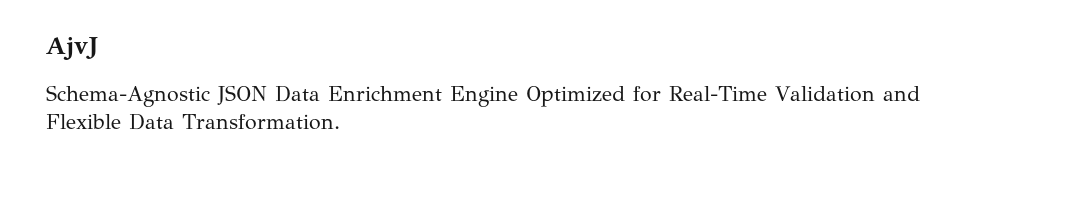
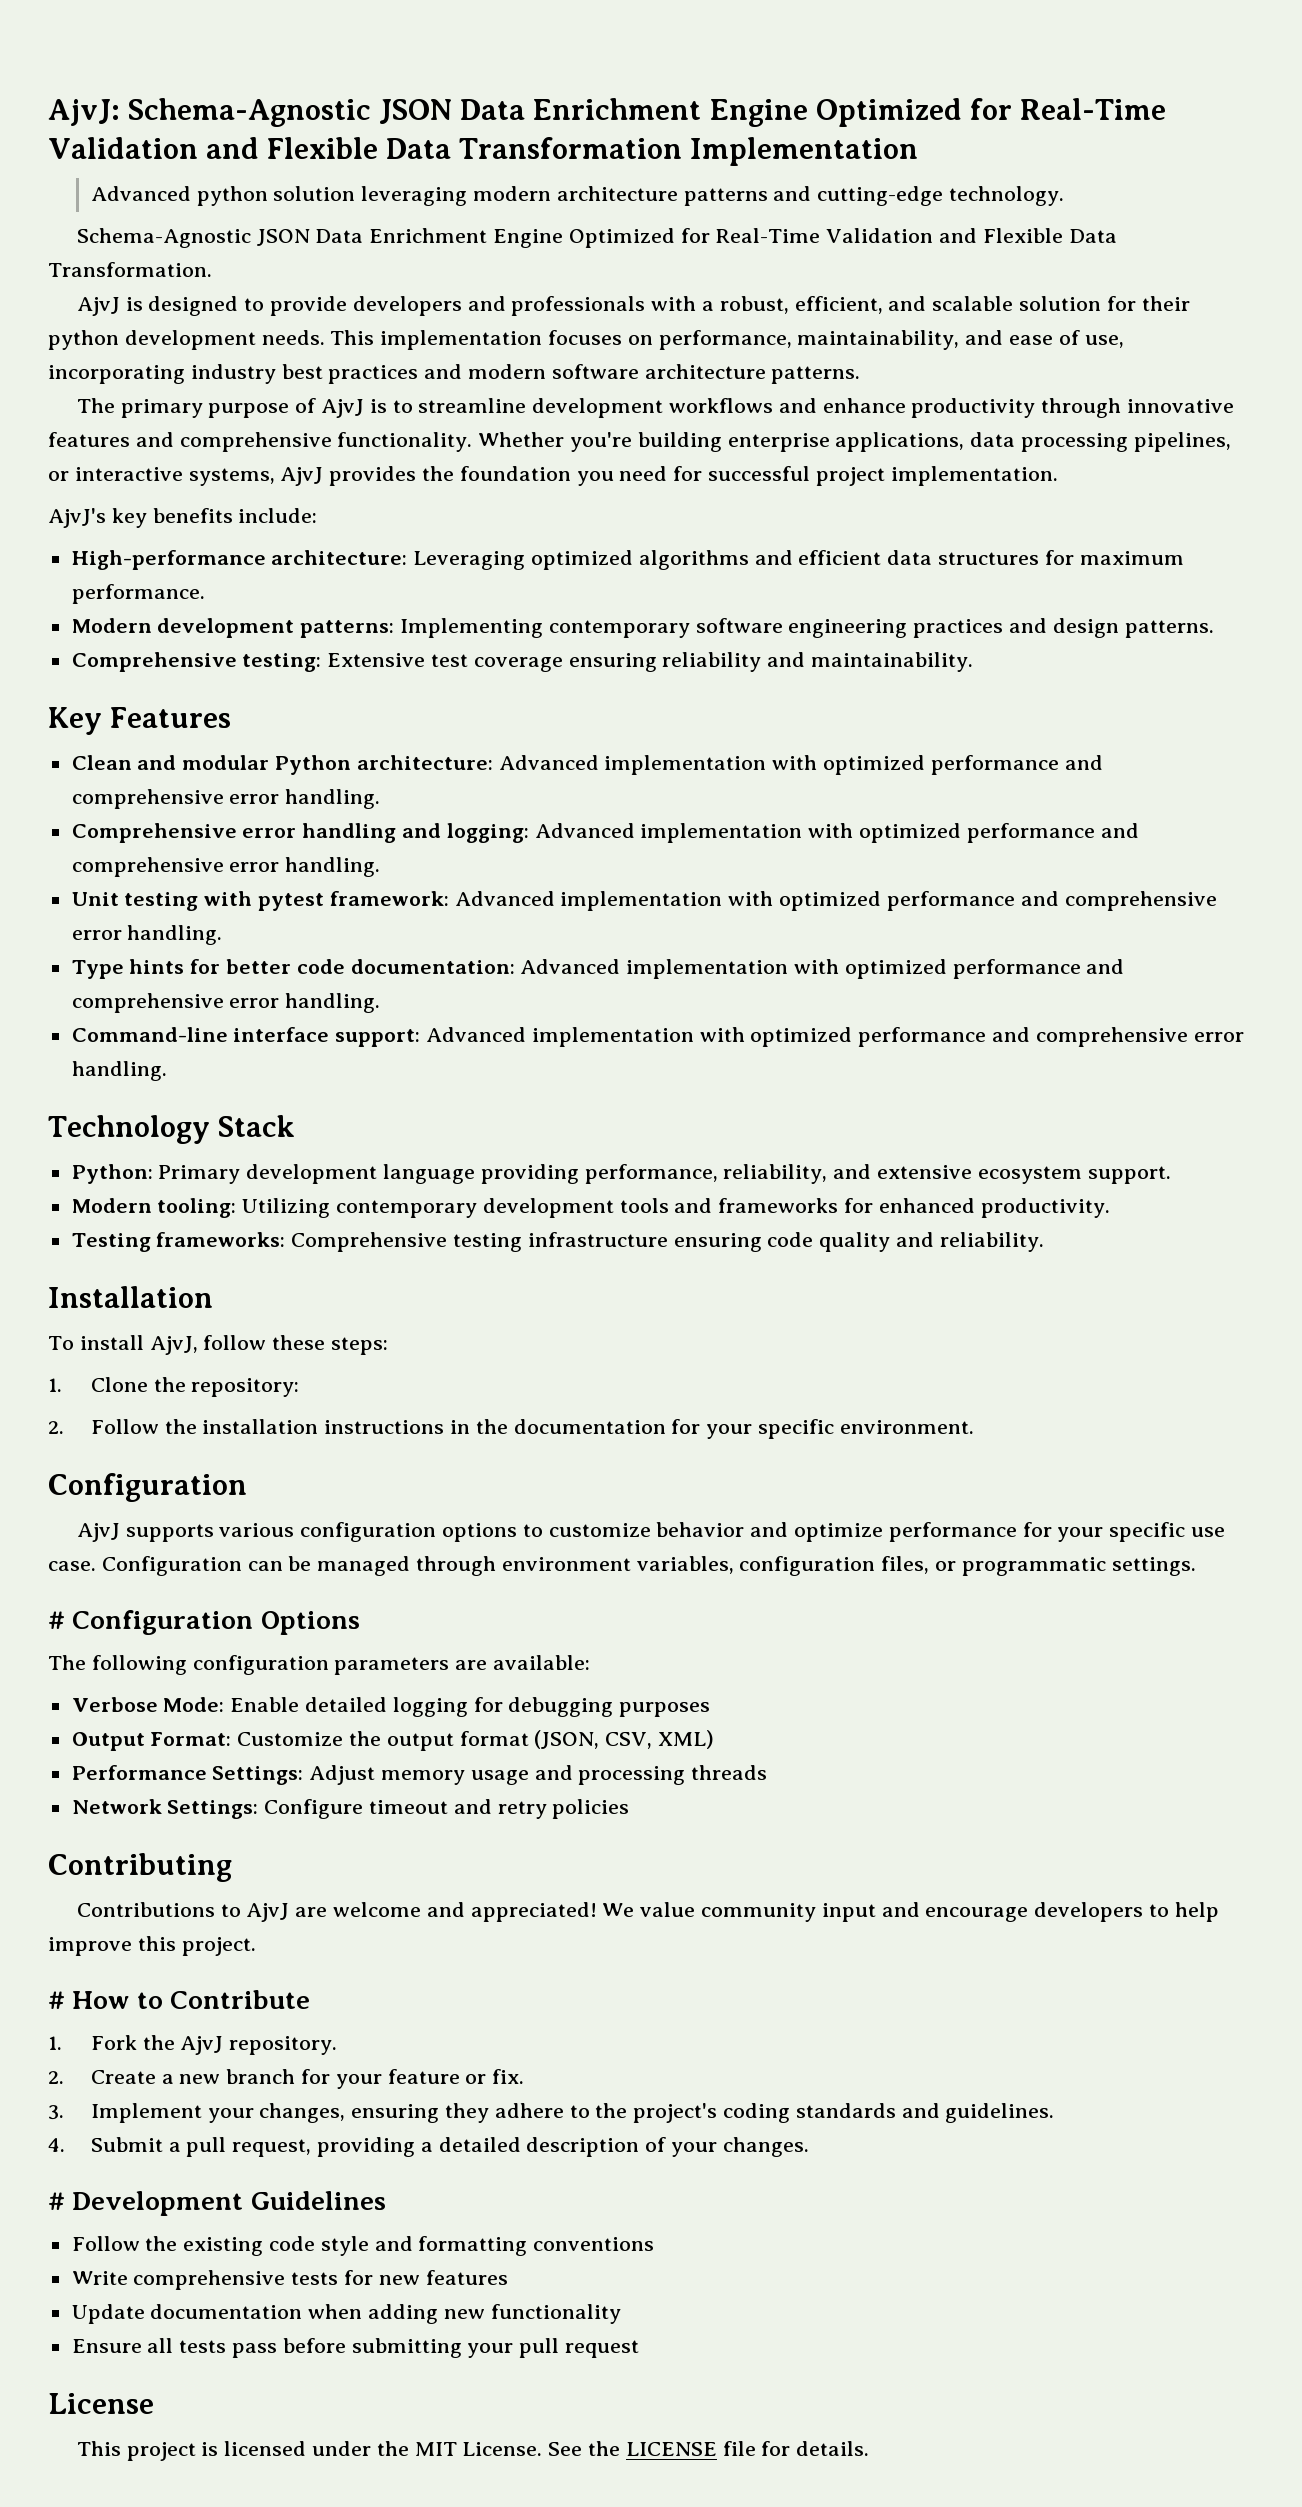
- AjvJ
+ AjvJ: Schema-Agnostic JSON Data Enrichment Engine Optimized for Real-Time Validation and Flexible Data Transformation Implementation
+ Advanced python solution leveraging modern architecture patterns and cutting-edge technology.
+ AjvJ is designed to provide developers and professionals with a robust, efficient, and scalable solution for their python development needs. This implementation focuses on performance, maintainability, and ease of use, incorporating industry best practices and modern software architecture patterns.
+ The primary purpose of AjvJ is to streamline development workflows and enhance productivity through innovative features and comprehensive functionality. Whether you're building enterprise applications, data processing pipelines, or interactive systems, AjvJ provides the foundation you need for successful project implementation.
+ AjvJ's key benefits include:
+ High-performance architecture: Leveraging optimized algorithms and efficient data structures for maximum performance.
+ Modern development patterns: Implementing contemporary software engineering practices and design patterns.
+ Comprehensive testing: Extensive test coverage ensuring reliability and maintainability.
+ Key Features
+ Clean and modular Python architecture: Advanced implementation with optimized performance and comprehensive error handling.
+ Comprehensive error handling and logging: Advanced implementation with optimized performance and comprehensive error handling.
+ Unit testing with pytest framework: Advanced implementation with optimized performance and comprehensive error handling.
+ Type hints for better code documentation: Advanced implementation with optimized performance and comprehensive error handling.
+ Command-line interface support: Advanced implementation with optimized performance and comprehensive error handling.
+ Technology Stack
+ Python: Primary development language providing performance, reliability, and extensive ecosystem support.
+ Modern tooling: Utilizing contemporary development tools and frameworks for enhanced productivity.
+ Testing frameworks: Comprehensive testing infrastructure ensuring code quality and reliability.
+ Installation
+ To install AjvJ, follow these steps:
+ 1. Clone the repository:
+ 2. Follow the installation instructions in the documentation for your specific environment.
+ Configuration
+ AjvJ supports various configuration options to customize behavior and optimize performance for your specific use case. Configuration can be managed through environment variables, configuration files, or programmatic settings.
+ # Configuration Options
+ The following configuration parameters are available:
+ Verbose Mode: Enable detailed logging for debugging purposes
+ Output Format: Customize the output format (JSON, CSV, XML)
+ Performance Settings: Adjust memory usage and processing threads
+ Network Settings: Configure timeout and retry policies
+ Contributing
+ Contributions to AjvJ are welcome and appreciated! We value community input and encourage developers to help improve this project.
+ # How to Contribute
+ 1. Fork the AjvJ repository.
+ 2. Create a new branch for your feature or fix.
+ 3. Implement your changes, ensuring they adhere to the project's coding standards and guidelines.
+ 4. Submit a pull request, providing a detailed description of your changes.
+ # Development Guidelines
+ Follow the existing code style and formatting conventions
+ Write comprehensive tests for new features
+ Update documentation when adding new functionality
+ Ensure all tests pass before submitting your pull request
+ License
+ This project is licensed under the MIT License. See the LICENSE file for details.

